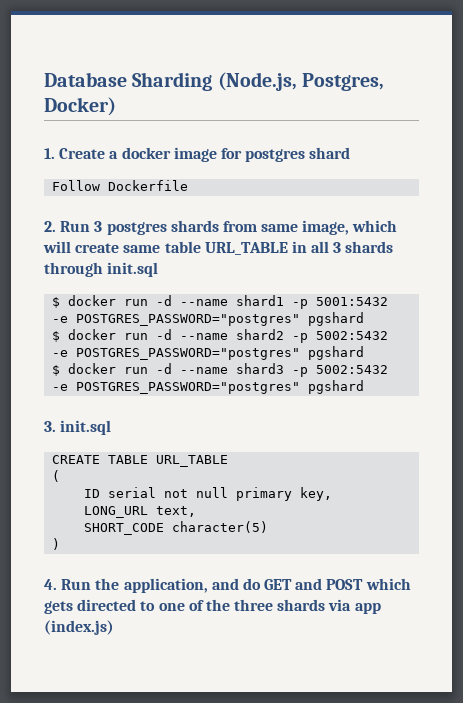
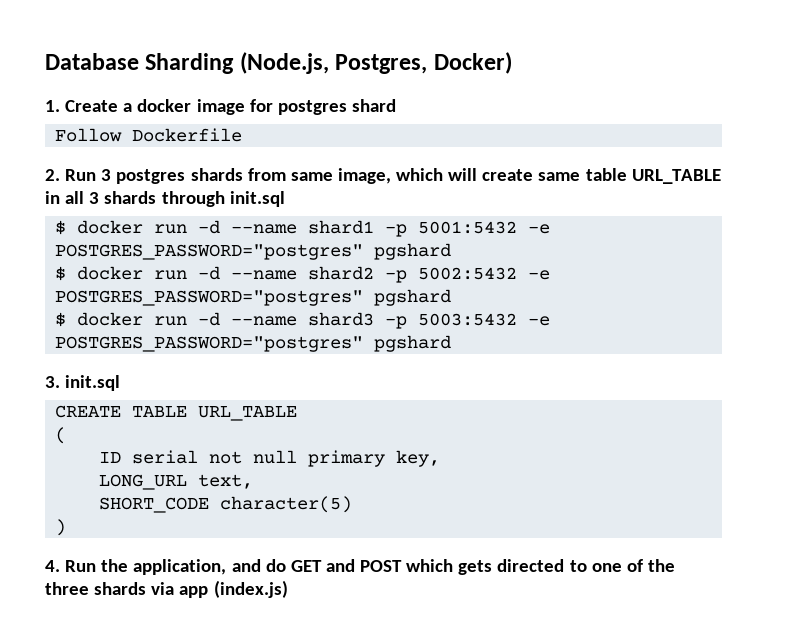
- $ docker run -d --name shard3 -p 5002:5432 -e POSTGRES_PASSWORD="postgres" pgshard
+ $ docker run -d --name shard3 -p 5003:5432 -e POSTGRES_PASSWORD="postgres" pgshard

